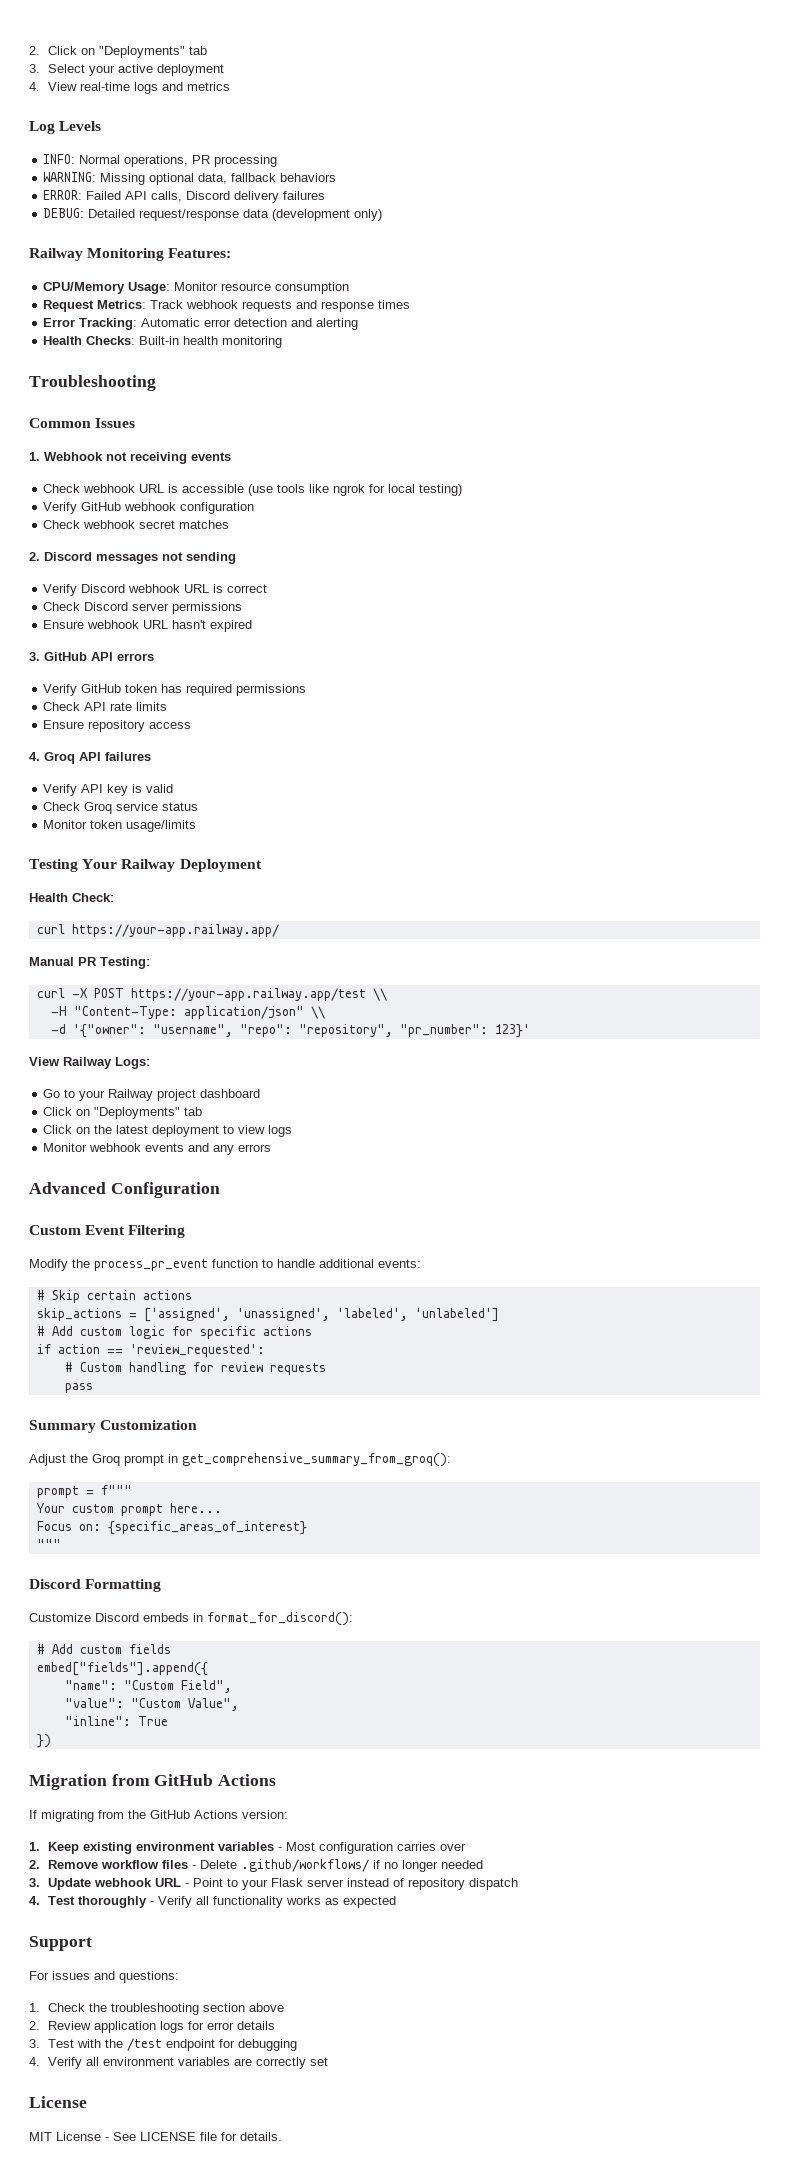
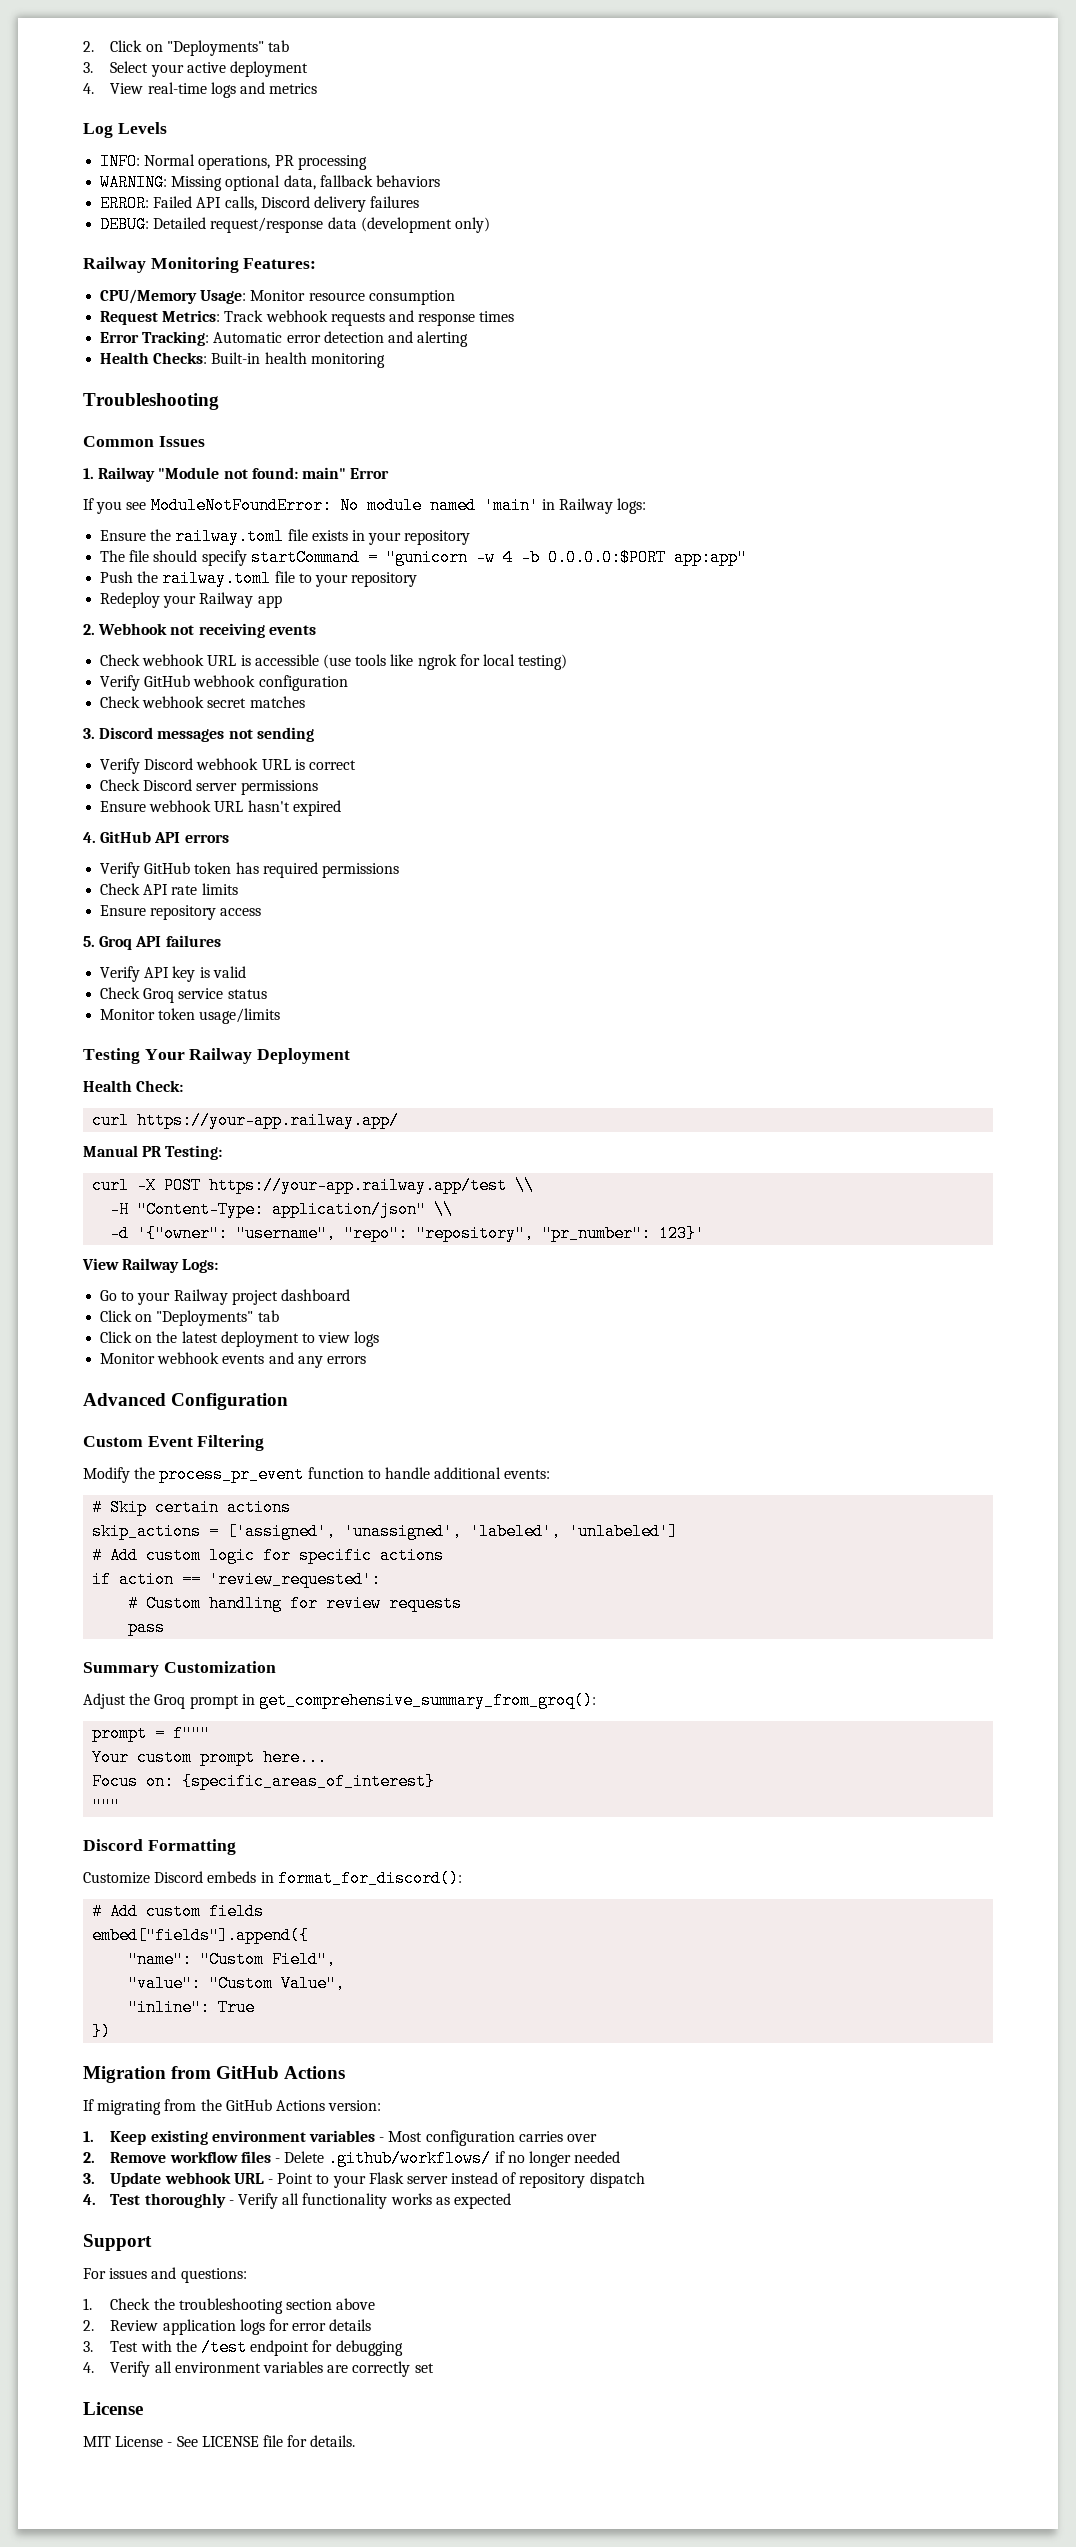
- 1. Webhook not receiving events
+ 1. Railway "Module not found: main" Error
+ If you see ModuleNotFoundError: No module named 'main' in Railway logs:
+ Ensure the railway.toml file exists in your repository
+ The file should specify startCommand = "gunicorn -w 4 -b 0.0.0.0:$PORT app:app"
+ Push the railway.toml file to your repository
+ Redeploy your Railway app
+ 2. Webhook not receiving events
- 2. Discord messages not sending
+ 3. Discord messages not sending
- 3. GitHub API errors
+ 4. GitHub API errors
- 4. Groq API failures
+ 5. Groq API failures

